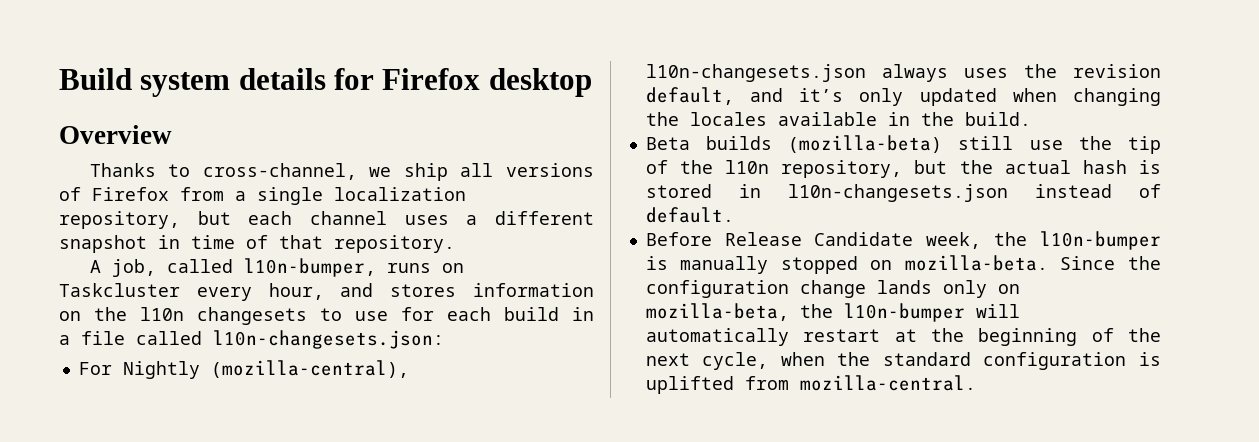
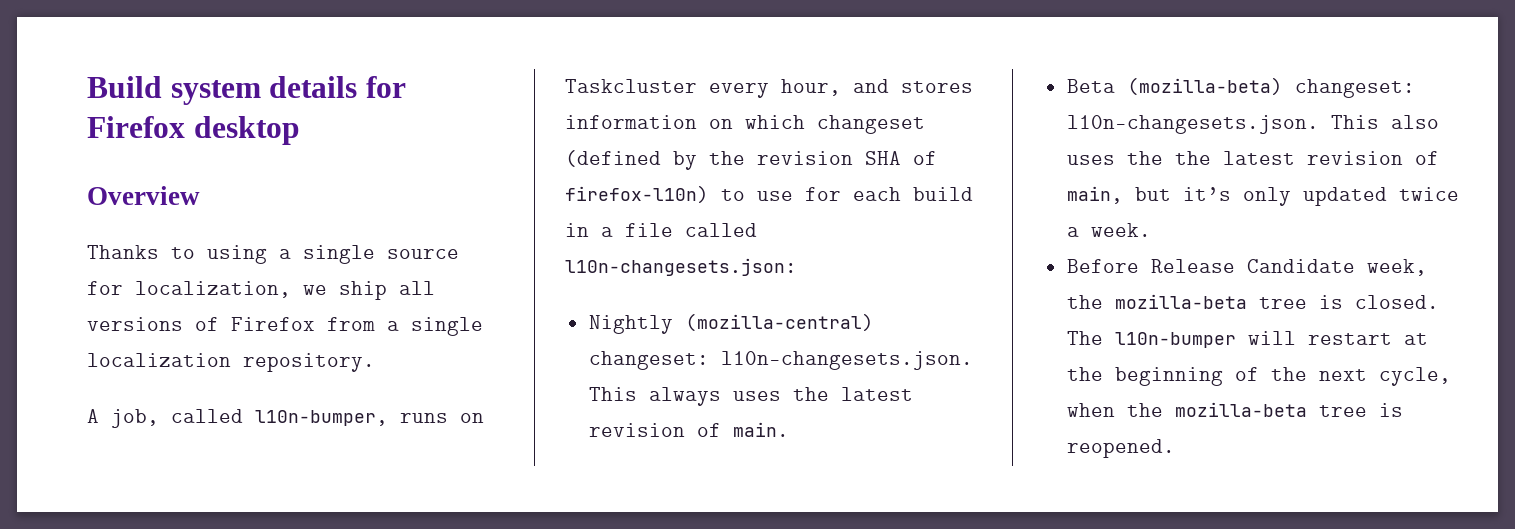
- Thanks to cross-channel, we ship all versions of Firefox from a single localization repository, but each channel uses a different snapshot in time of that repository.
+ Thanks to using a single source for localization, we ship all versions of Firefox from a single localization repository.
- A job, called l10n-bumper, runs on Taskcluster every hour, and stores information on the l10n changesets to use for each build in a file called l10n-changesets.json:
+ A job, called l10n-bumper, runs on Taskcluster every hour, and stores information on which changeset (defined by the revision SHA of firefox-l10n) to use for each build in a file called l10n-changesets.json:
- For Nightly (mozilla-central), l10n-changesets.json always uses the revision default, and it’s only updated when changing the locales available in the build.
- Beta builds (mozilla-beta) still use the tip of the l10n repository, but the actual hash is stored in l10n-changesets.json instead of default.
+ Nightly (mozilla-central) changeset: l10n-changesets.json. This always uses the latest revision of main.
+ Beta (mozilla-beta) changeset: l10n-changesets.json. This also uses the the latest revision of main, but it’s only updated twice a week.
- Before Release Candidate week, the l10n-bumper is manually stopped on mozilla-beta. Since the configuration change lands only on mozilla-beta, the l10n-bumper will automatically restart at the beginning of the next cycle, when the standard configuration is uplifted from mozilla-central.
+ Before Release Candidate week, the mozilla-beta tree is closed. The l10n-bumper will restart at the beginning of the next cycle, when the mozilla-beta tree is reopened.

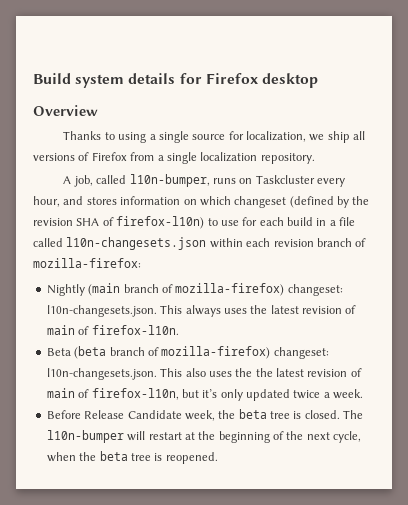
- A job, called l10n-bumper, runs on Taskcluster every hour, and stores information on which changeset (defined by the revision SHA of firefox-l10n) to use for each build in a file called l10n-changesets.json:
- Nightly (mozilla-central) changeset: l10n-changesets.json. This always uses the latest revision of main.
- Beta (mozilla-beta) changeset: l10n-changesets.json. This also uses the the latest revision of main, but it’s only updated twice a week.
+ A job, called l10n-bumper, runs on Taskcluster every hour, and stores information on which changeset (defined by the revision SHA of firefox-l10n) to use for each build in a file called l10n-changesets.json within each revision branch of mozilla-firefox:
+ Nightly (main branch of mozilla-firefox) changeset: l10n-changesets.json. This always uses the latest revision of main of firefox-l10n.
+ Beta (beta branch of mozilla-firefox) changeset: l10n-changesets.json. This also uses the the latest revision of main of firefox-l10n, but it’s only updated twice a week.
- Before Release Candidate week, the mozilla-beta tree is closed.
+ Before Release Candidate week, the beta tree is closed.
- The l10n-bumper will restart at the beginning of the next cycle, when the mozilla-beta tree is reopened.
+ The l10n-bumper will restart at the beginning of the next cycle, when the beta tree is reopened.

